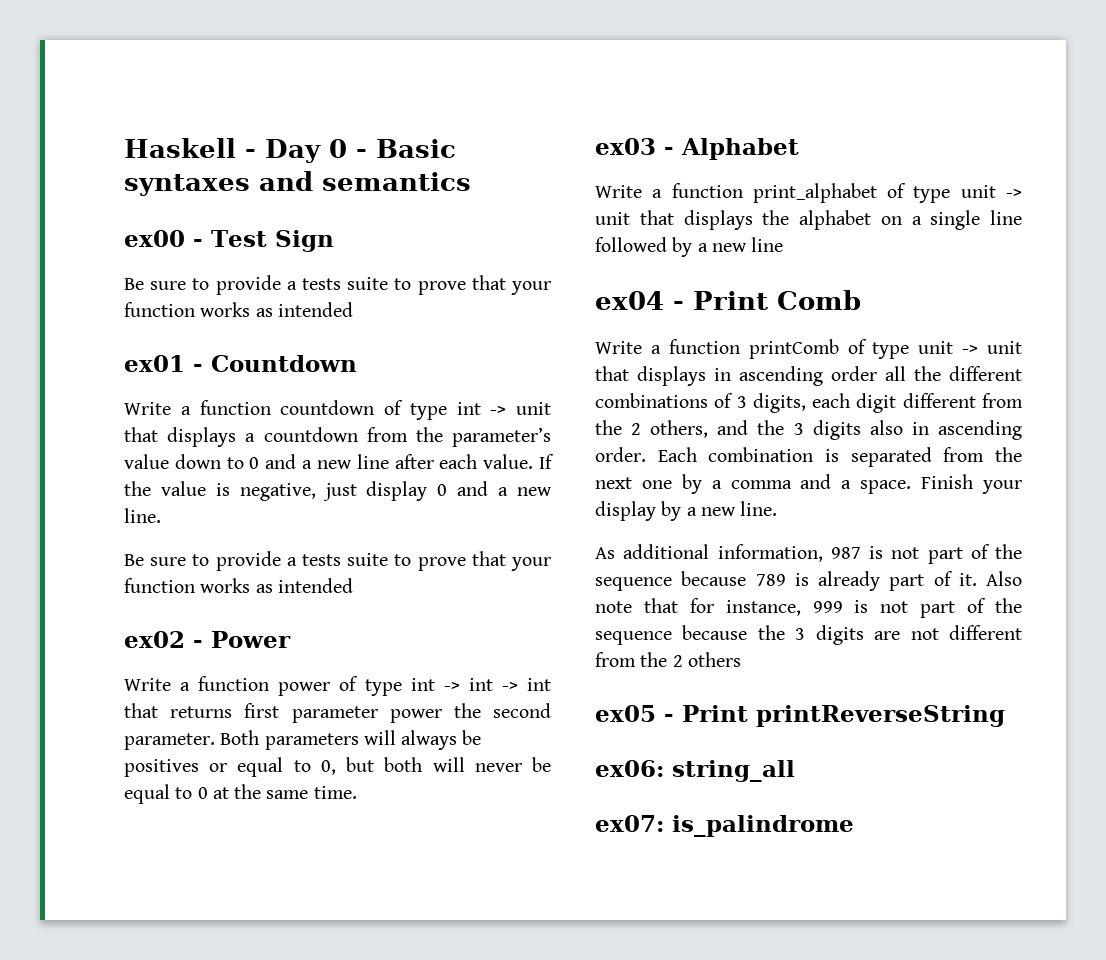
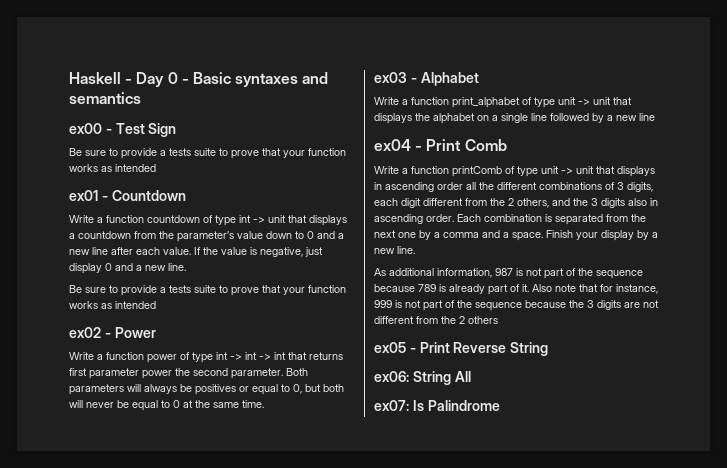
- ex05 - Print printReverseString
+ ex05 - Print Reverse String
- ex06: string_all
+ ex06: String All
- ex07: is_palindrome
+ ex07: Is Palindrome

